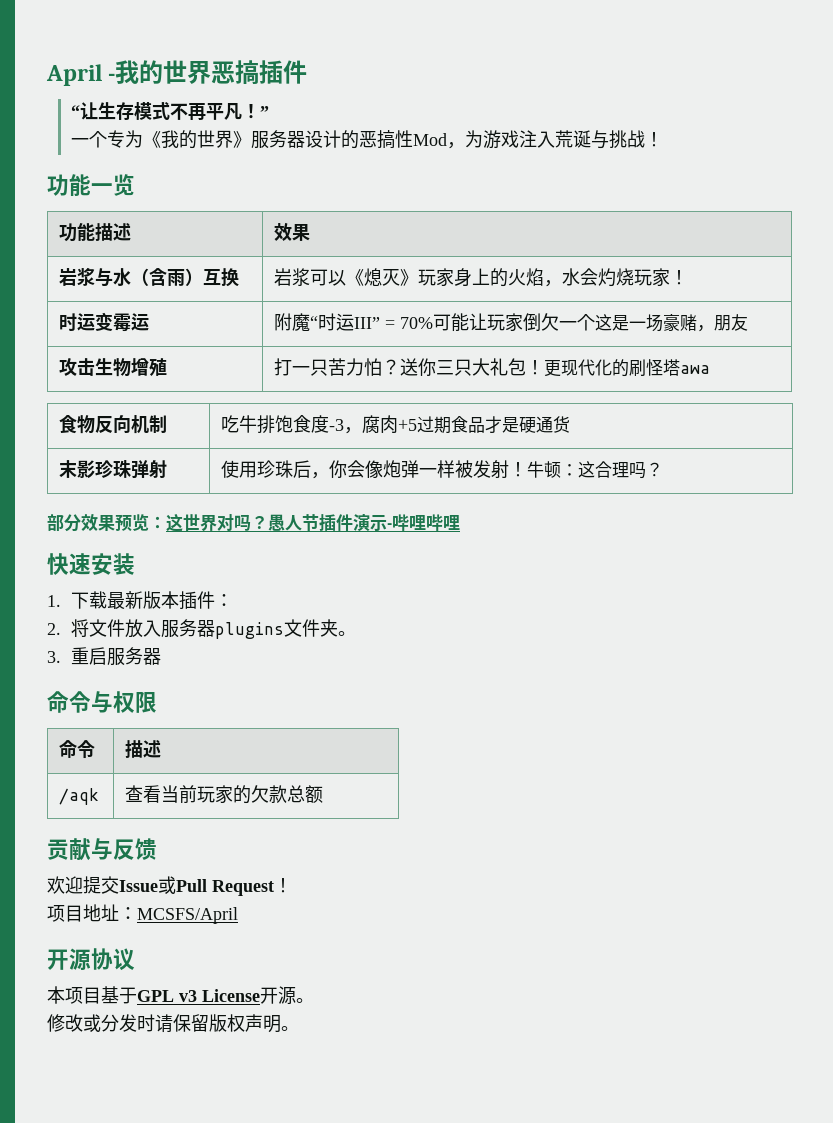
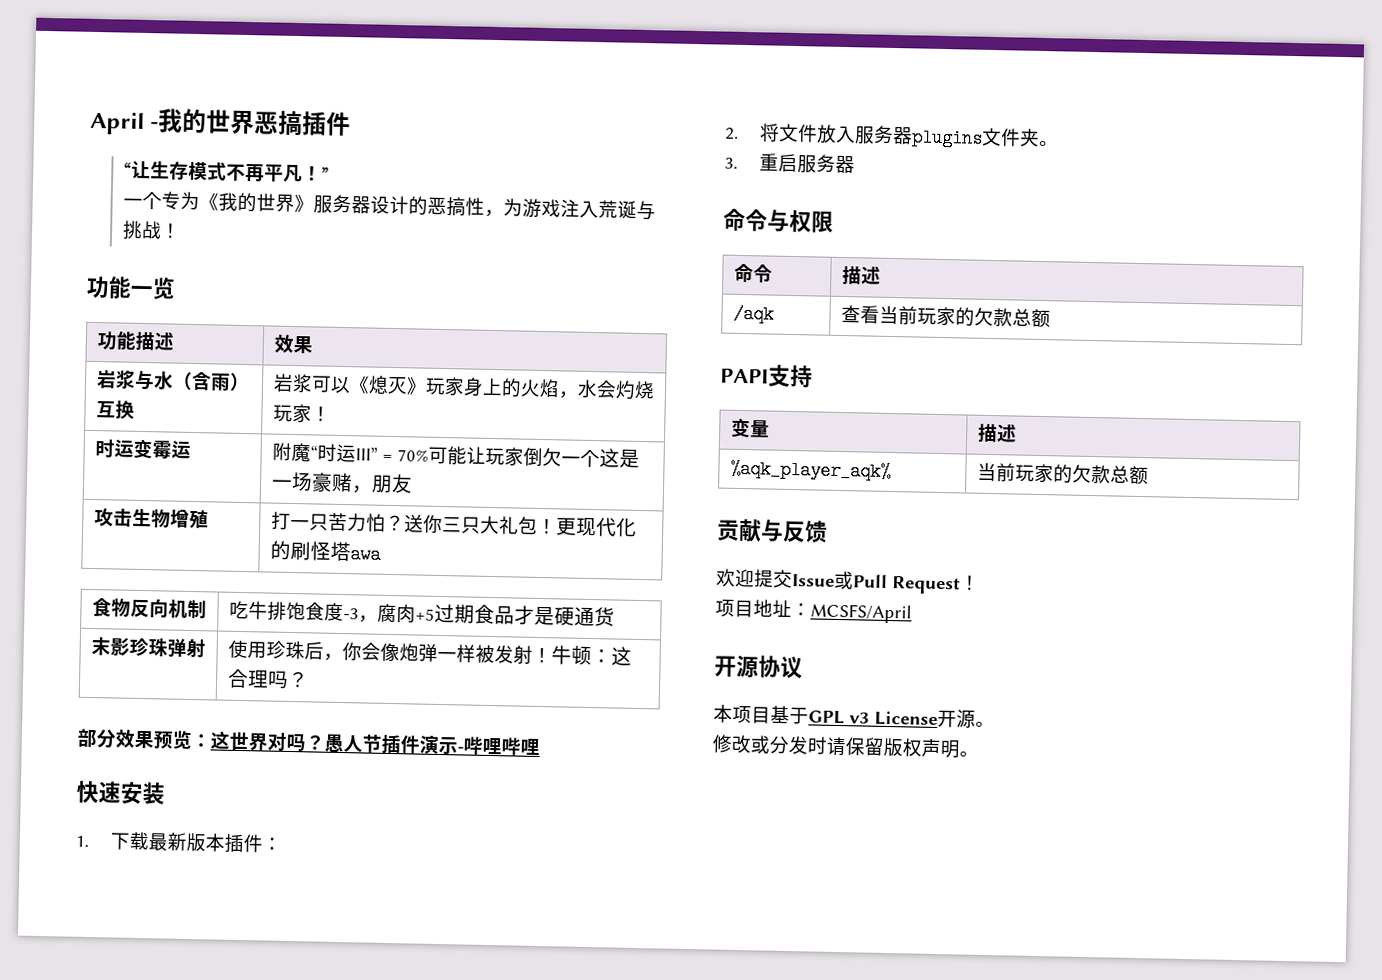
- 一个专为《我的世界》服务器设计的恶搞性Mod，为游戏注入荒诞与挑战！
+ 一个专为《我的世界》服务器设计的恶搞性，为游戏注入荒诞与挑战！
+ PAPI支持
+ 变量 | 描述
+ %aqk_player_aqk% | 当前玩家的欠款总额

